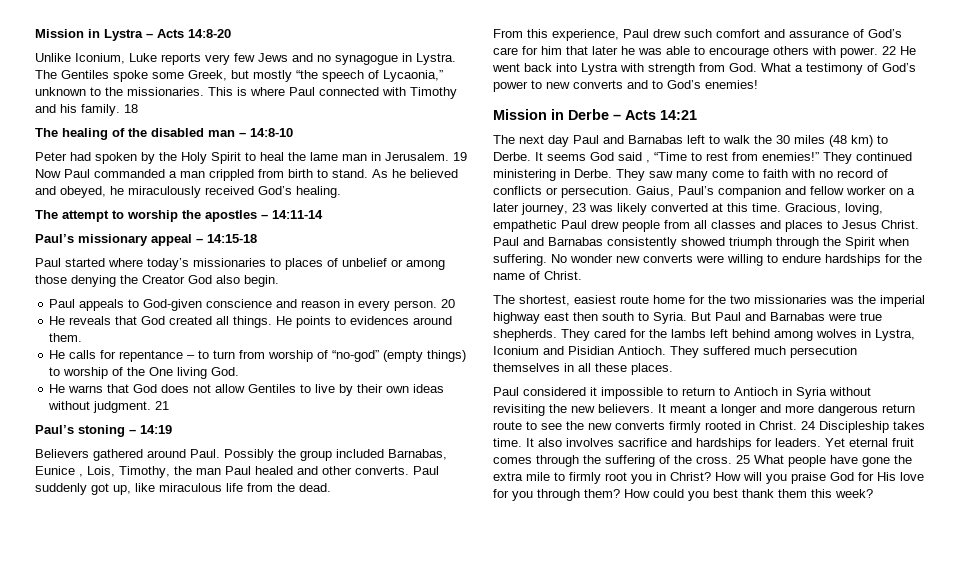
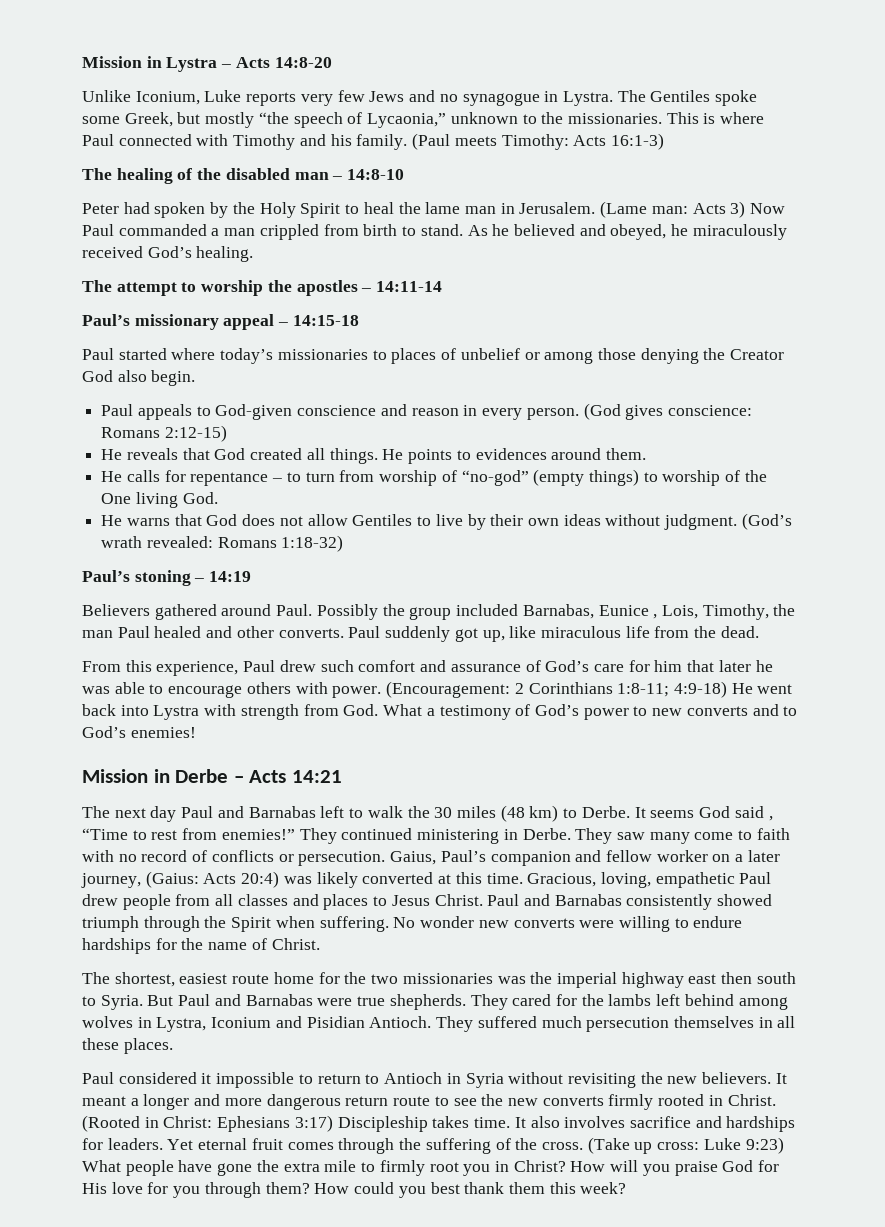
- 18
+ (Paul meets Timothy: Acts 16:1-3)
- 19 Now Paul commanded a man crippled from birth to stand.
+ (Lame man: Acts 3) Now Paul commanded a man crippled from birth to stand.
- 20
+ (God gives conscience: Romans 2:12-15)
- 21
+ (God’s wrath revealed: Romans 1:18-32)
- 22 He went back into Lystra with strength from God. What a testimony of God’s power to new converts and to God’s enemies!
+ (Encouragement: 2 Corinthians 1:8-11; 4:9-18) He went back into Lystra with strength from God. What a testimony of God’s power to new converts and to God’s enemies!
- Gaius, Paul’s companion and fellow worker on a later journey, 23 was likely converted at this time.
+ Gaius, Paul’s companion and fellow worker on a later journey, (Gaius: Acts 20:4) was likely converted at this time.
- 24 Discipleship takes time.
+ (Rooted in Christ: Ephesians 3:17) Discipleship takes time.
- 25 What people have gone the extra mile to firmly root you in Christ?
+ (Take up cross: Luke 9:23) What people have gone the extra mile to firmly root you in Christ?

